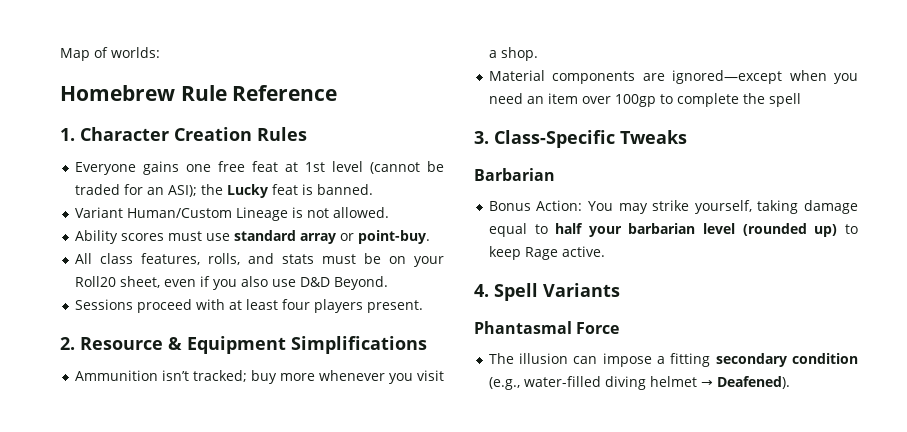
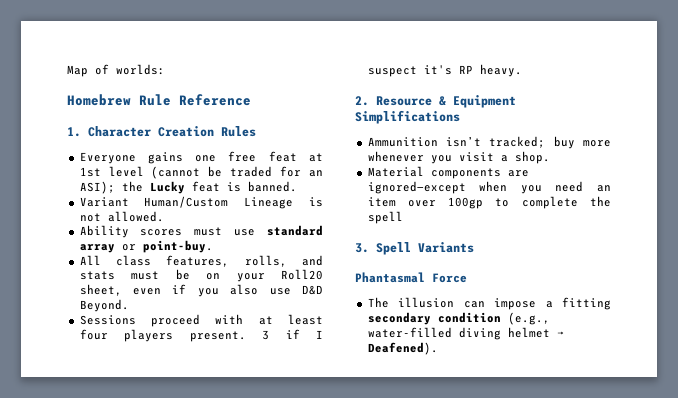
+ 3 if I suspect it's RP heavy.
- 3. Class-Specific Tweaks
- Barbarian
- Bonus Action: You may strike yourself, taking damage equal to half your barbarian level (rounded up) to keep Rage active.
- 4. Spell Variants
+ 3. Spell Variants

